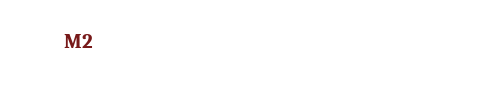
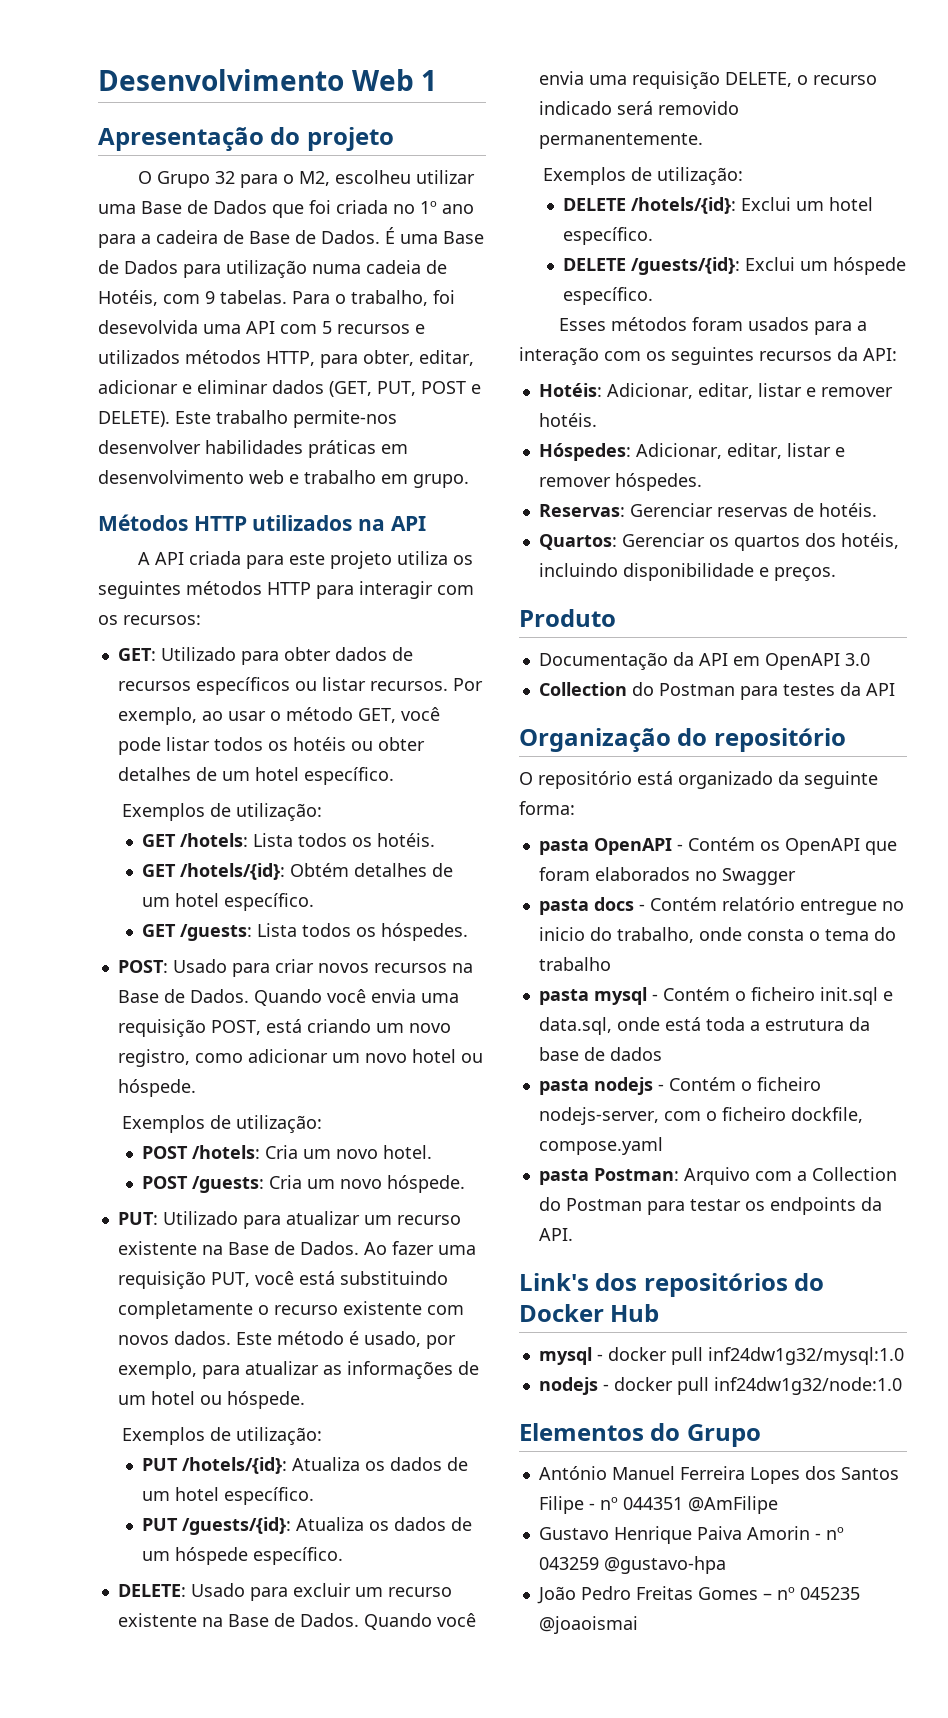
- M2
+ Desenvolvimento Web 1
+ Apresentação do projeto
+ O Grupo 32 para o M2, escolheu utilizar uma Base de Dados que foi criada no 1º ano para a cadeira de Base de Dados. É uma Base de Dados para utilização numa cadeia de Hotéis, com 9 tabelas. Para o trabalho, foi desevolvida uma API com 5 recursos e utilizados métodos HTTP, para obter, editar, adicionar e eliminar dados (GET, PUT, POST e DELETE). Este trabalho permite-nos desenvolver habilidades práticas em desenvolvimento web e trabalho em grupo.
+ Métodos HTTP utilizados na API
+ A API criada para este projeto utiliza os seguintes métodos HTTP para interagir com os recursos:
+ GET: Utilizado para obter dados de recursos específicos ou listar recursos. Por exemplo, ao usar o método GET, você pode listar todos os hotéis ou obter detalhes de um hotel específico.
+ Exemplos de utilização:
+ GET /hotels: Lista todos os hotéis.
+ GET /hotels/{id}: Obtém detalhes de um hotel específico.
+ GET /guests: Lista todos os hóspedes.
+ POST: Usado para criar novos recursos na Base de Dados. Quando você envia uma requisição POST, está criando um novo registro, como adicionar um novo hotel ou hóspede.
+ Exemplos de utilização:
+ POST /hotels: Cria um novo hotel.
+ POST /guests: Cria um novo hóspede.
+ PUT: Utilizado para atualizar um recurso existente na Base de Dados. Ao fazer uma requisição PUT, você está substituindo completamente o recurso existente com novos dados. Este método é usado, por exemplo, para atualizar as informações de um hotel ou hóspede.
+ Exemplos de utilização:
+ PUT /hotels/{id}: Atualiza os dados de um hotel específico.
+ PUT /guests/{id}: Atualiza os dados de um hóspede específico.
+ DELETE: Usado para excluir um recurso existente na Base de Dados. Quando você envia uma requisição DELETE, o recurso indicado será removido permanentemente.
+ Exemplos de utilização:
+ DELETE /hotels/{id}: Exclui um hotel específico.
+ DELETE /guests/{id}: Exclui um hóspede específico.
+ Esses métodos foram usados para a interação com os seguintes recursos da API:
+ Hotéis: Adicionar, editar, listar e remover hotéis.
+ Hóspedes: Adicionar, editar, listar e remover hóspedes.
+ Reservas: Gerenciar reservas de hotéis.
+ Quartos: Gerenciar os quartos dos hotéis, incluindo disponibilidade e preços.
+ Produto
+ Documentação da API em OpenAPI 3.0
+ Collection do Postman para testes da API
+ Organização do repositório
+ O repositório está organizado da seguinte forma:
+ pasta OpenAPI - Contém os OpenAPI que foram elaborados no Swagger
+ pasta docs - Contém relatório entregue no inicio do trabalho, onde consta o tema do trabalho
+ pasta mysql - Contém o ficheiro init.sql e data.sql, onde está toda a estrutura da base de dados
+ pasta nodejs - Contém o ficheiro nodejs-server, com o ficheiro dockfile, compose.yaml
+ pasta Postman: Arquivo com a Collection do Postman para testar os endpoints da API.
+ Link's dos repositórios do Docker Hub
+ mysql - docker pull inf24dw1g32/mysql:1.0
+ nodejs - docker pull inf24dw1g32/node:1.0
+ Elementos do Grupo
+ António Manuel Ferreira Lopes dos Santos Filipe - nº 044351 @AmFilipe
+ Gustavo Henrique Paiva Amorin - nº 043259 @gustavo-hpa
+ João Pedro Freitas Gomes – nº 045235 @joaoismai

